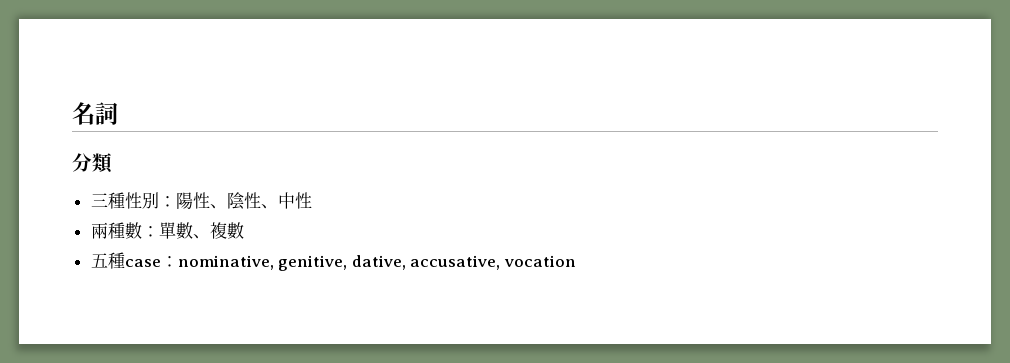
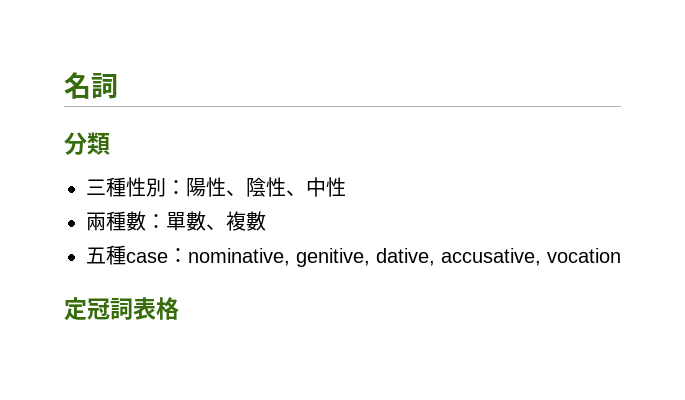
+ 定冠詞表格

